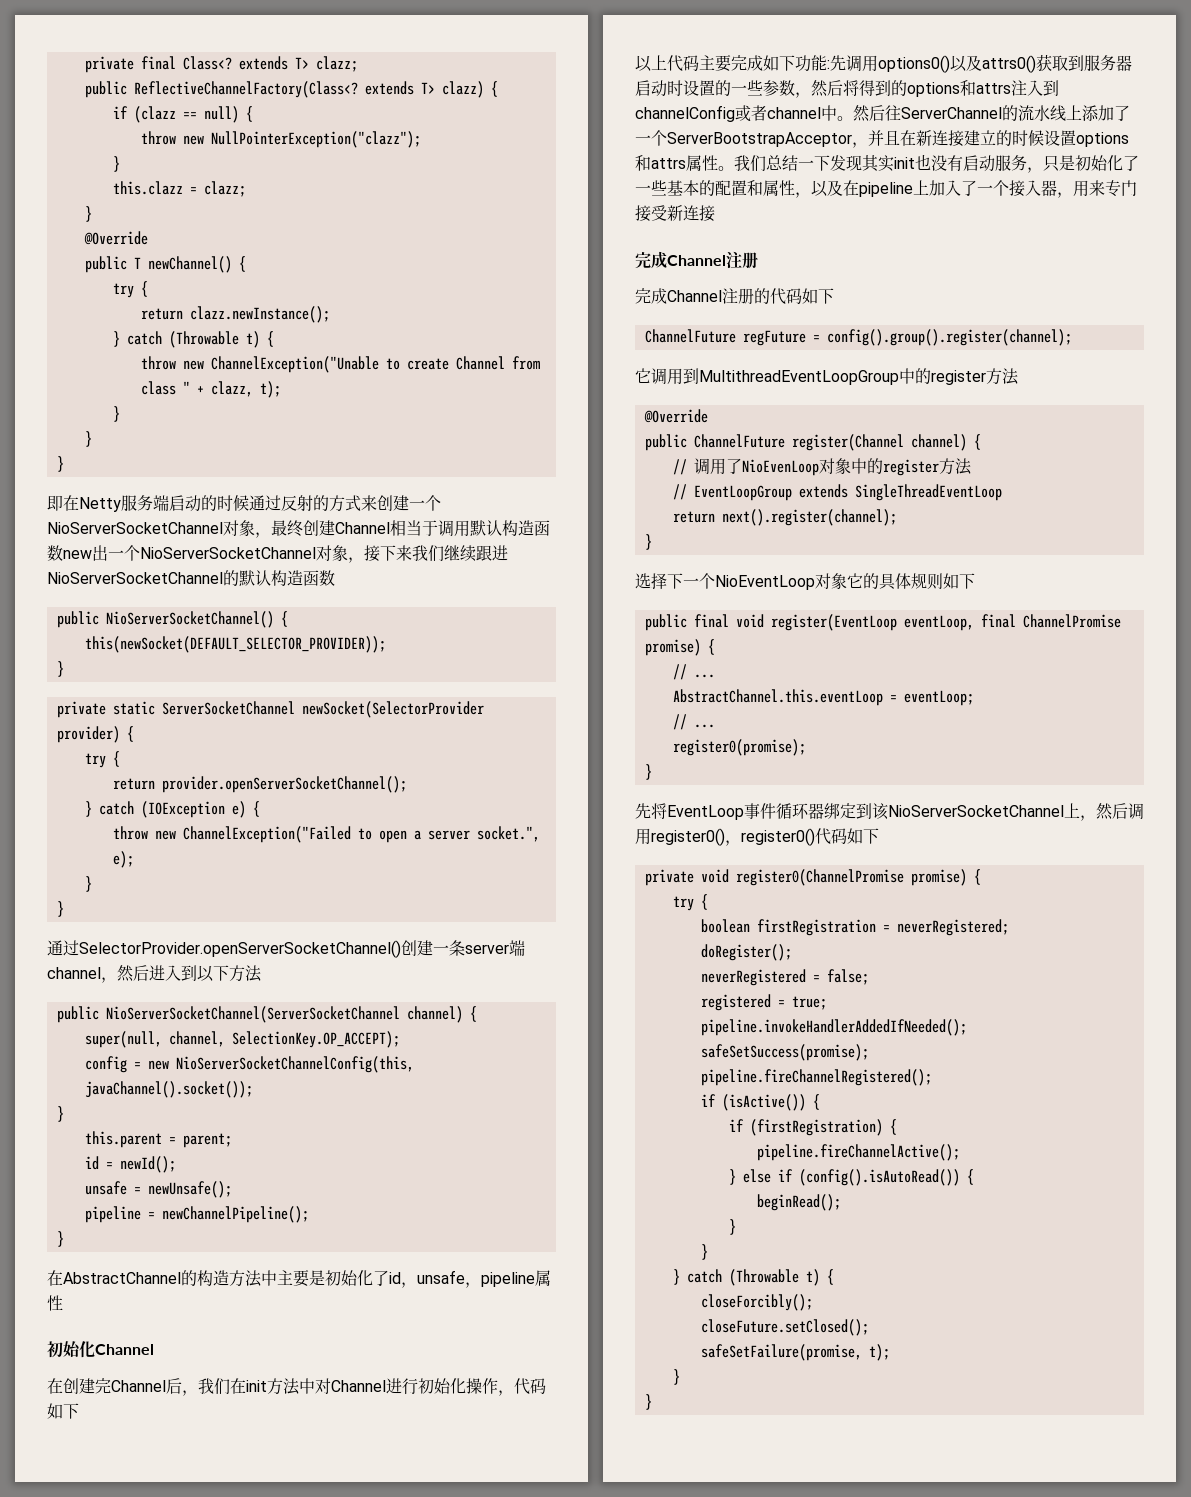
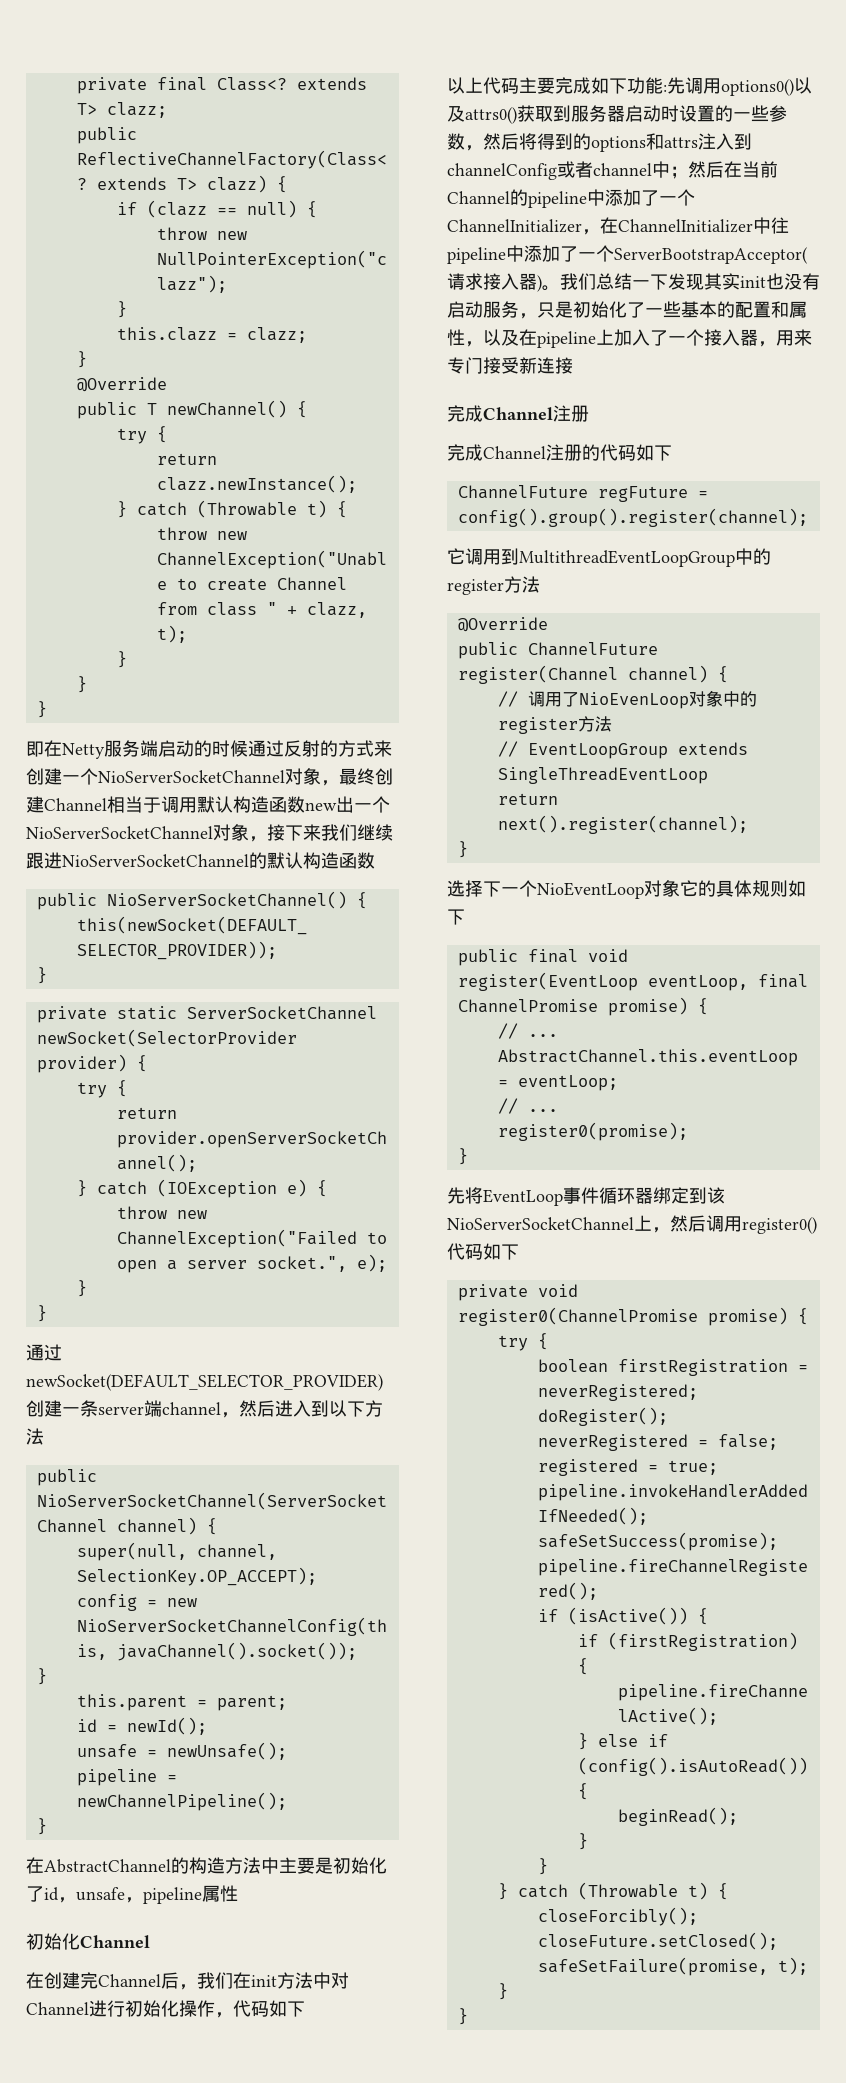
- 通过SelectorProvider.openServerSocketChannel()创建一条server端channel，然后进入到以下方法
+ 通过newSocket(DEFAULT_SELECTOR_PROVIDER)创建一条server端channel，然后进入到以下方法
- 以上代码主要完成如下功能:先调用options0()以及attrs0()获取到服务器启动时设置的一些参数，然后将得到的options和attrs注入到channelConfig或者channel中。然后往ServerChannel的流水线上添加了一个ServerBootstrapAcceptor，并且在新连接建立的时候设置options和attrs属性。
+ 以上代码主要完成如下功能:先调用options0()以及attrs0()获取到服务器启动时设置的一些参数，然后将得到的options和attrs注入到channelConfig或者channel中；然后在当前Channel的pipeline中添加了一个ChannelInitializer，在ChannelInitializer中往pipeline中添加了一个ServerBootstrapAcceptor(请求接入器)。
- 先将EventLoop事件循环器绑定到该NioServerSocketChannel上，然后调用register0()，register0()代码如下
+ 先将EventLoop事件循环器绑定到该NioServerSocketChannel上，然后调用register0()代码如下

